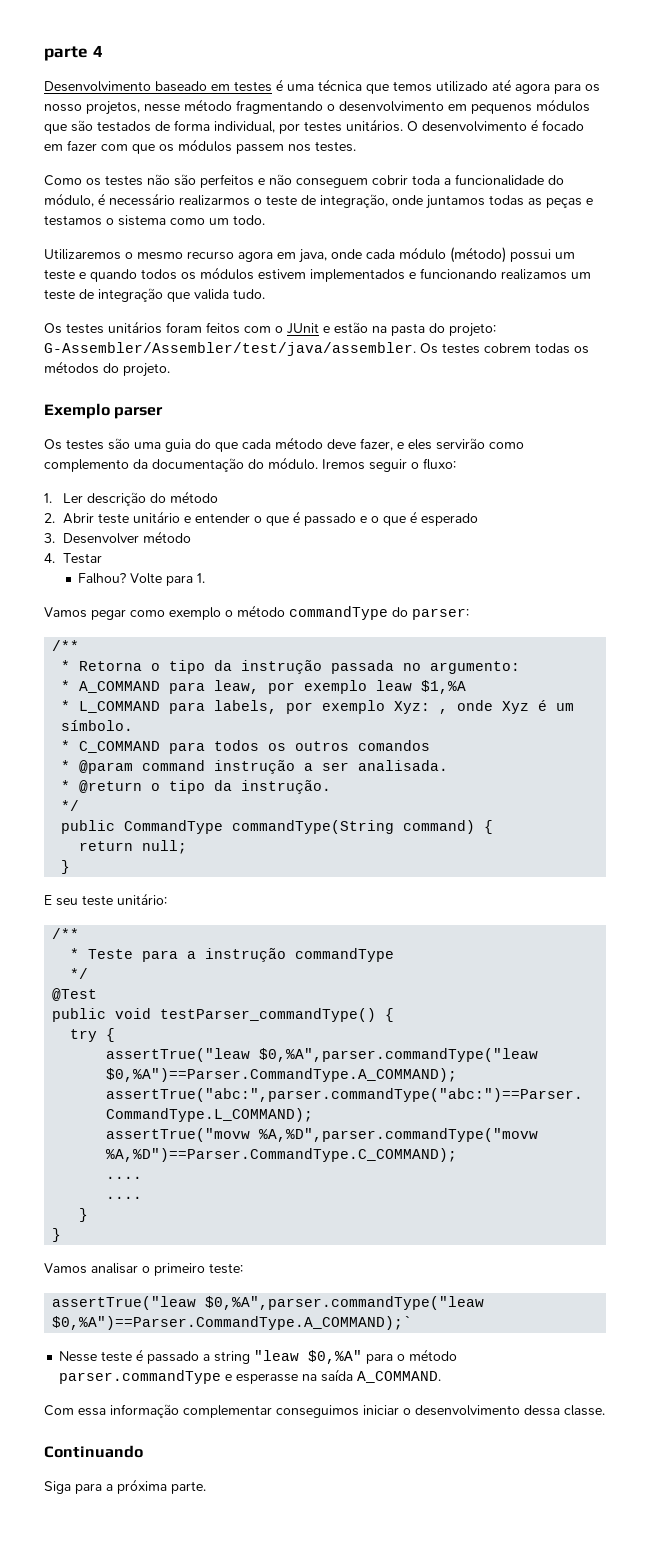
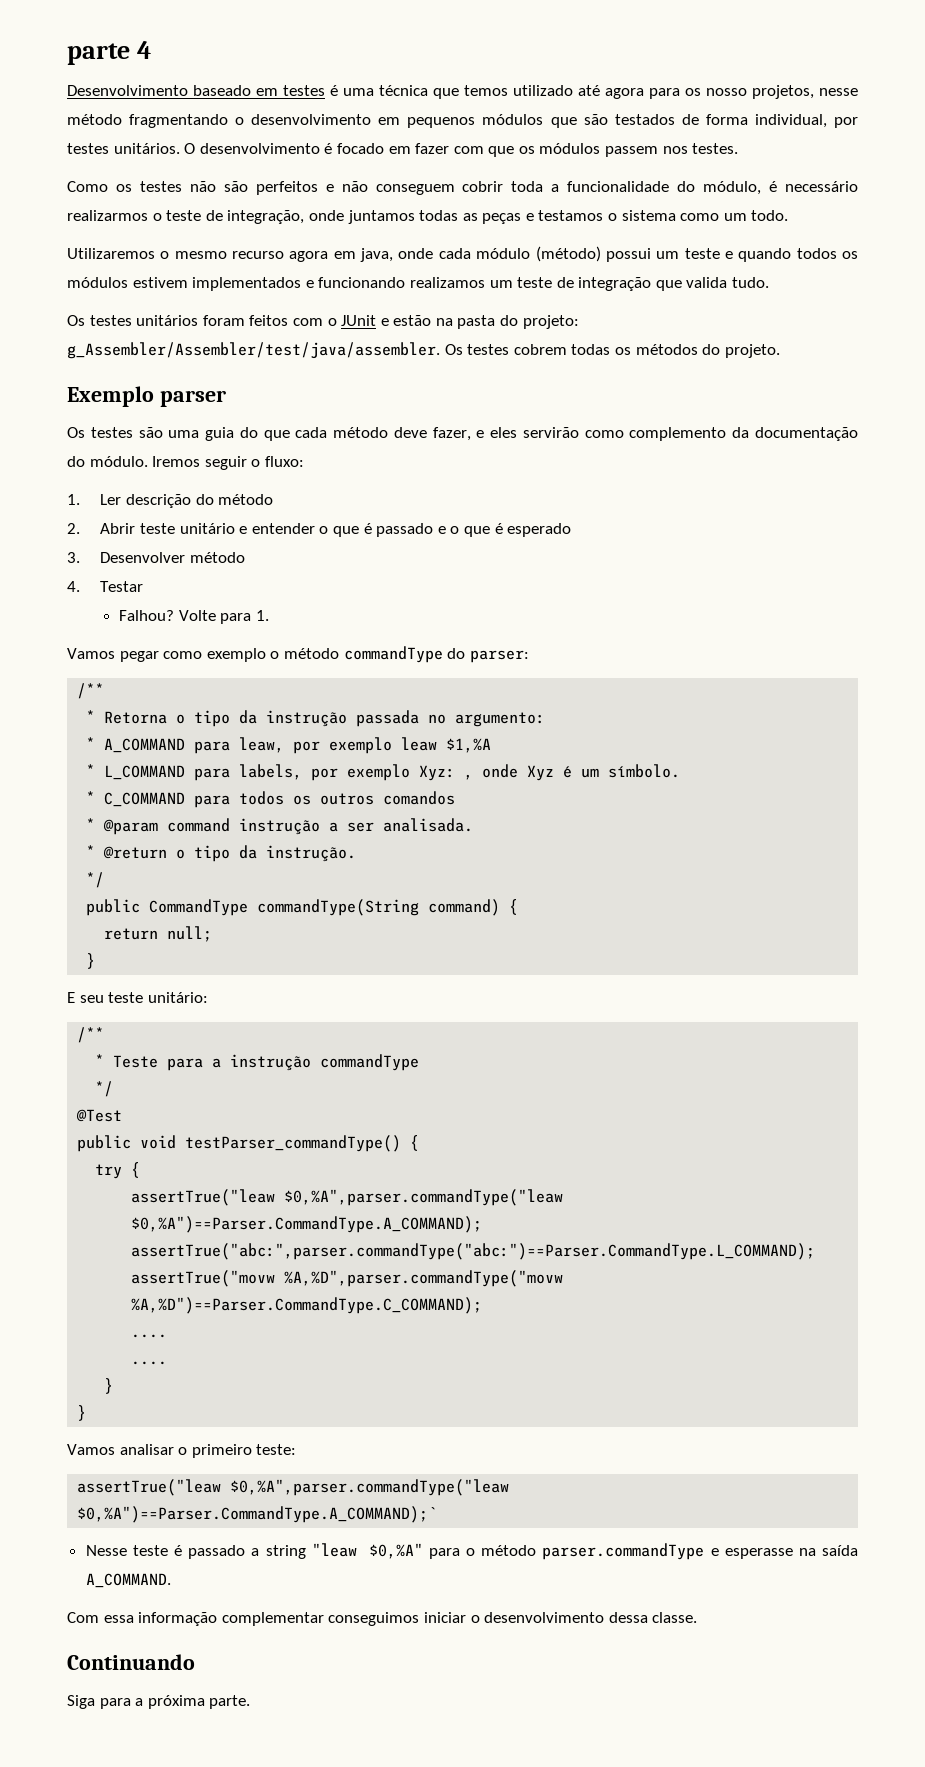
- Os testes unitários foram feitos com o JUnit e estão na pasta do projeto: G-Assembler/Assembler/test/java/assembler.
+ Os testes unitários foram feitos com o JUnit e estão na pasta do projeto: g_Assembler/Assembler/test/java/assembler.

